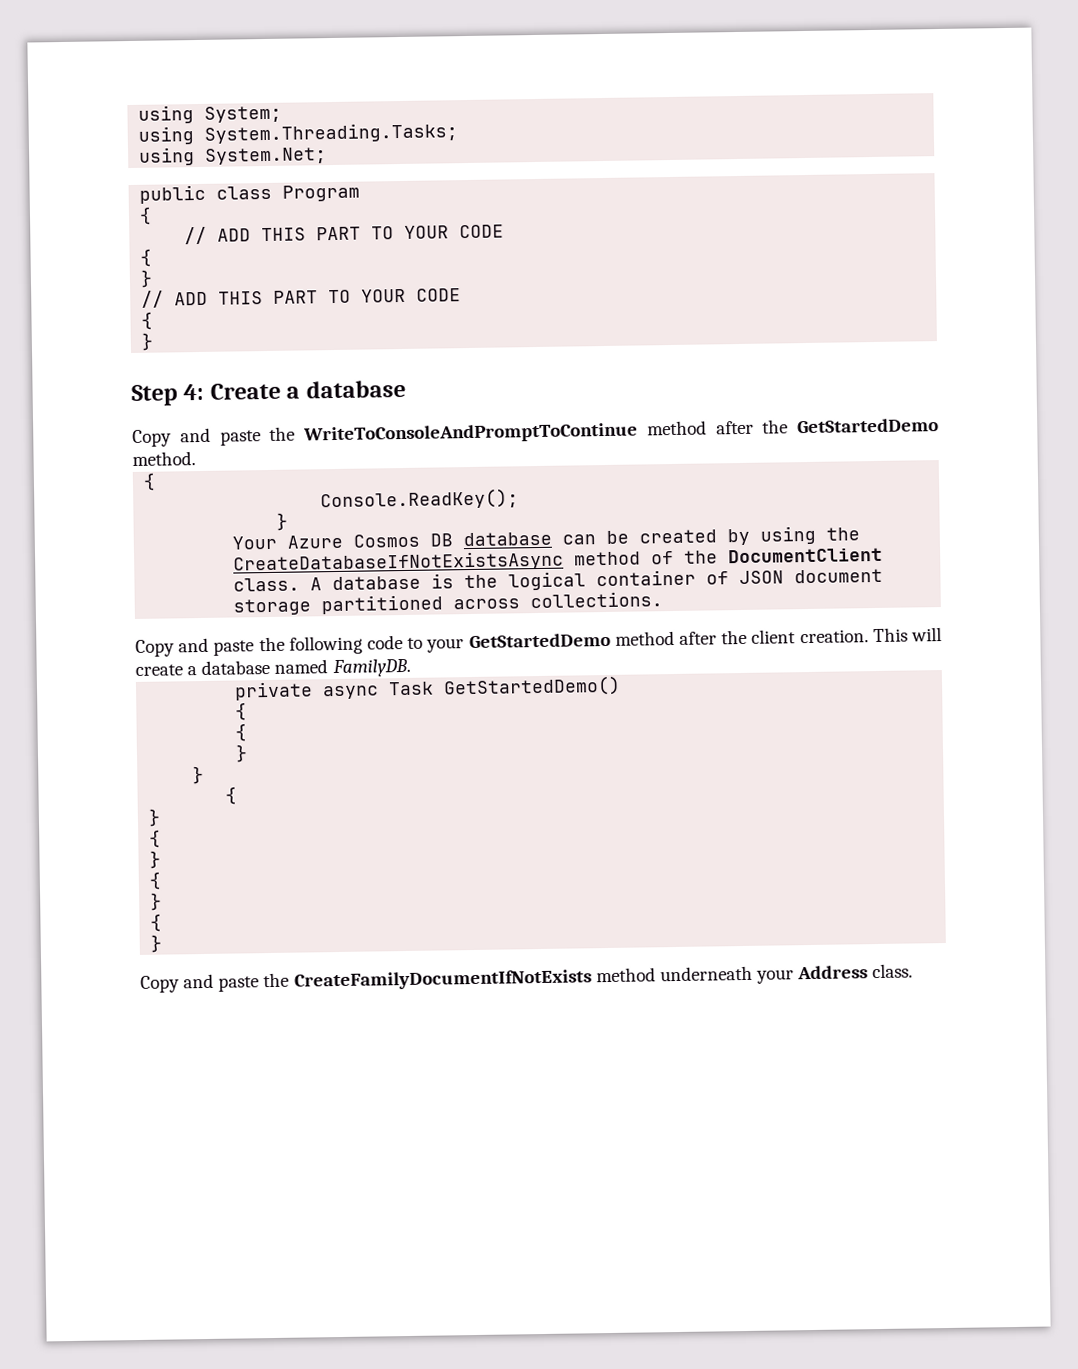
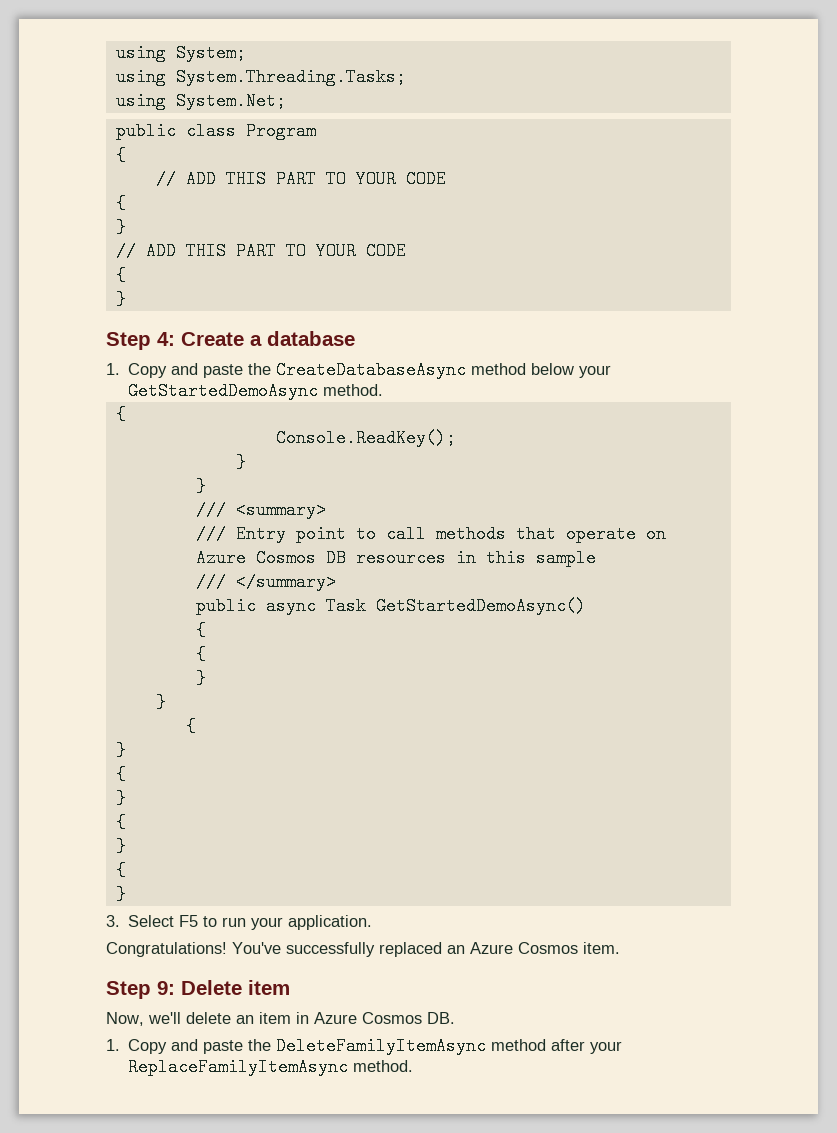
- Copy and paste the WriteToConsoleAndPromptToContinue method after the GetStartedDemo method.
+ 1. Copy and paste the CreateDatabaseAsync method below your GetStartedDemoAsync method.
  Console.ReadKey();
  }
- Your Azure Cosmos DB database can be created by using the CreateDatabaseIfNotExistsAsync method of the DocumentClient class. A database is the logical container of JSON document storage partitioned across collections.
- Copy and paste the following code to your GetStartedDemo method after the client creation. This will create a database named FamilyDB.
- private async Task GetStartedDemo()
+ }
+ /// <summary>
+ /// Entry point to call methods that operate on Azure Cosmos DB resources in this sample
+ /// </summary>
+ public async Task GetStartedDemoAsync()
- Copy and paste the CreateFamilyDocumentIfNotExists method underneath your Address class.
+ 3. Select F5 to run your application.
+ Congratulations! You've successfully replaced an Azure Cosmos item.
+ Step 9: Delete item
+ Now, we'll delete an item in Azure Cosmos DB.
+ 1. Copy and paste the DeleteFamilyItemAsync method after your ReplaceFamilyItemAsync method.

